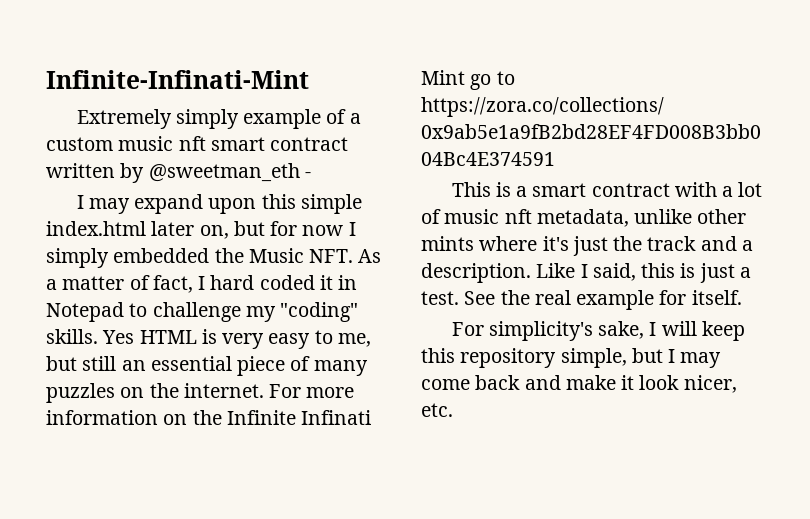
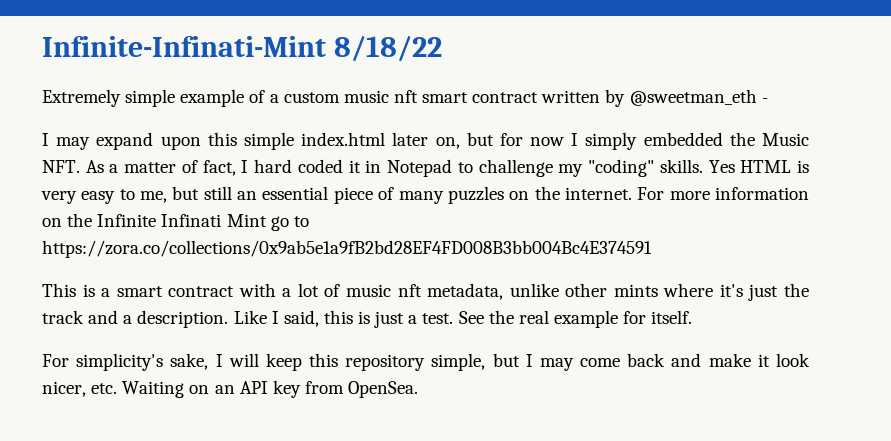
- Infinite-Infinati-Mint
+ Infinite-Infinati-Mint 8/18/22
- Extremely simply example of a custom music nft smart contract written by @sweetman_eth -
+ Extremely simple example of a custom music nft smart contract written by @sweetman_eth -
- For simplicity's sake, I will keep this repository simple, but I may come back and make it look nicer, etc.
+ For simplicity's sake, I will keep this repository simple, but I may come back and make it look nicer, etc. Waiting on an API key from OpenSea.

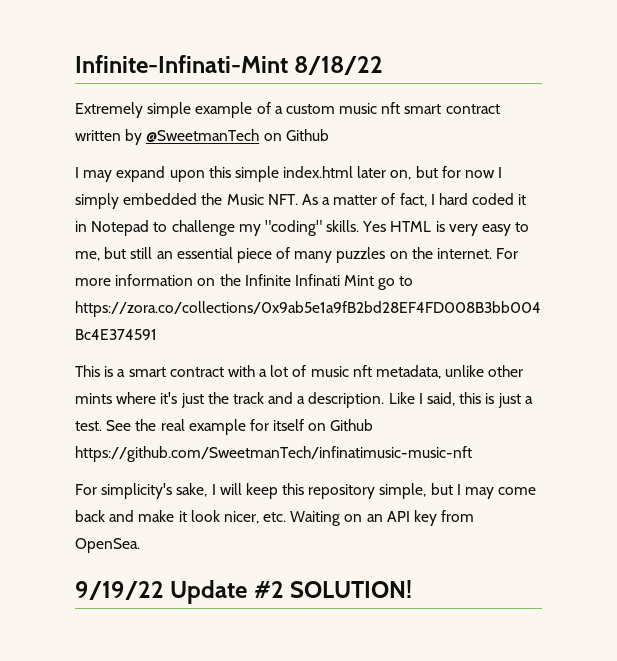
- Extremely simple example of a custom music nft smart contract written by @sweetman_eth -
+ Extremely simple example of a custom music nft smart contract written by @SweetmanTech on Github
- See the real example for itself.
+ See the real example for itself on Github https://github.com/SweetmanTech/infinatimusic-music-nft
+ 9/19/22 Update #2 SOLUTION!

